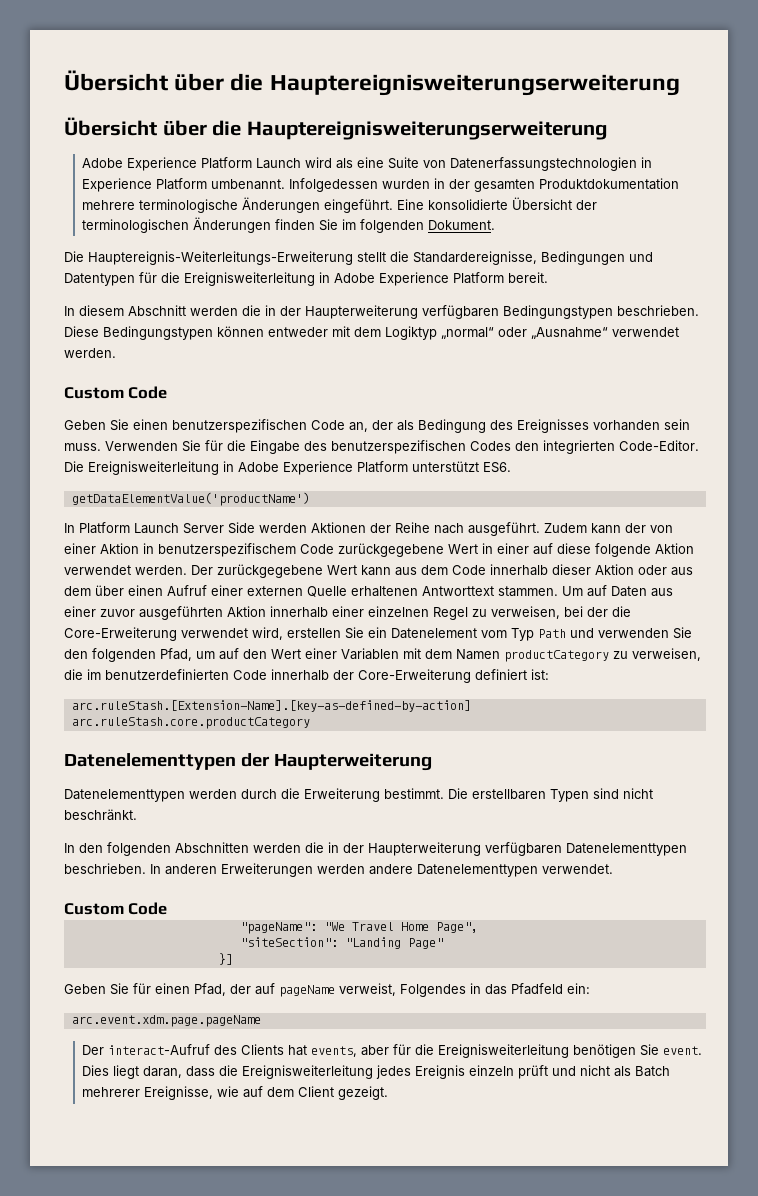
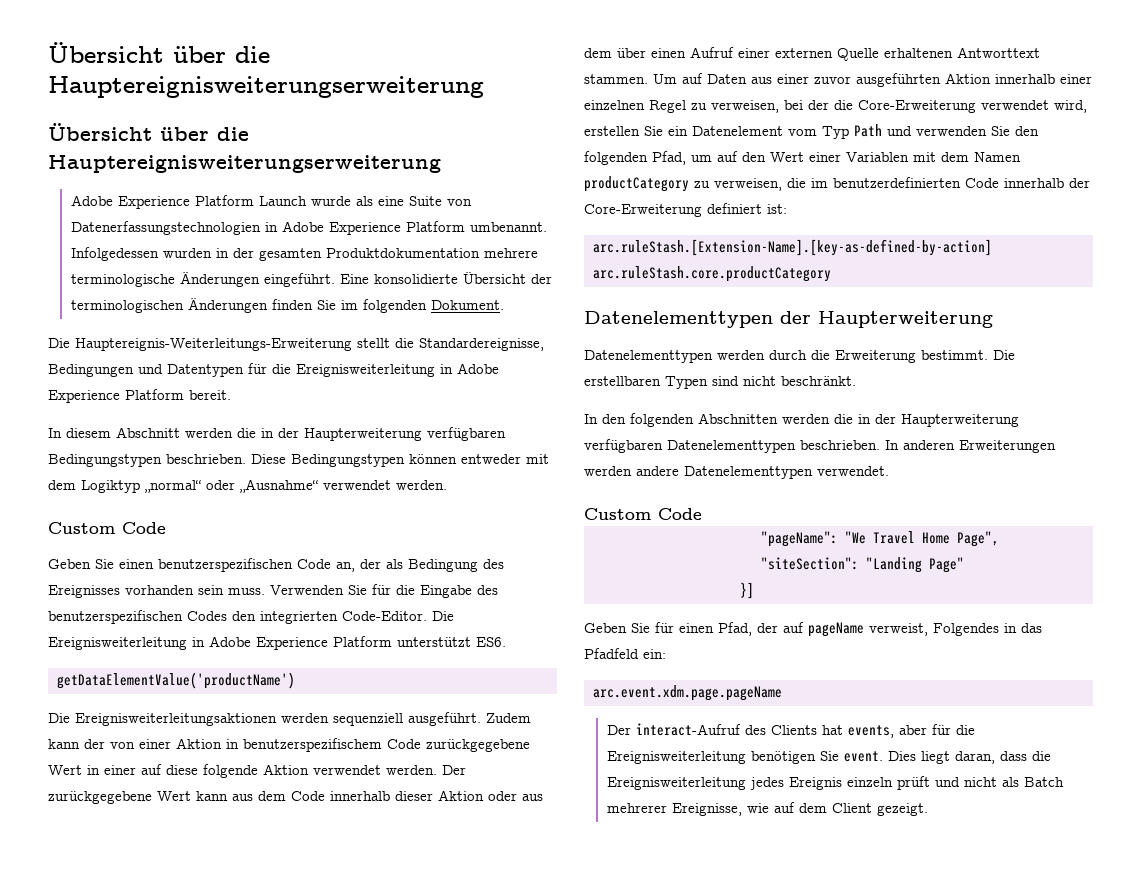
- Adobe Experience Platform Launch wird als eine Suite von Datenerfassungstechnologien in Experience Platform umbenannt.
+ Adobe Experience Platform Launch wurde als eine Suite von Datenerfassungstechnologien in Adobe Experience Platform umbenannt.
- In Platform Launch Server Side werden Aktionen der Reihe nach ausgeführt.
+ Die Ereignisweiterleitungsaktionen werden sequenziell ausgeführt.

